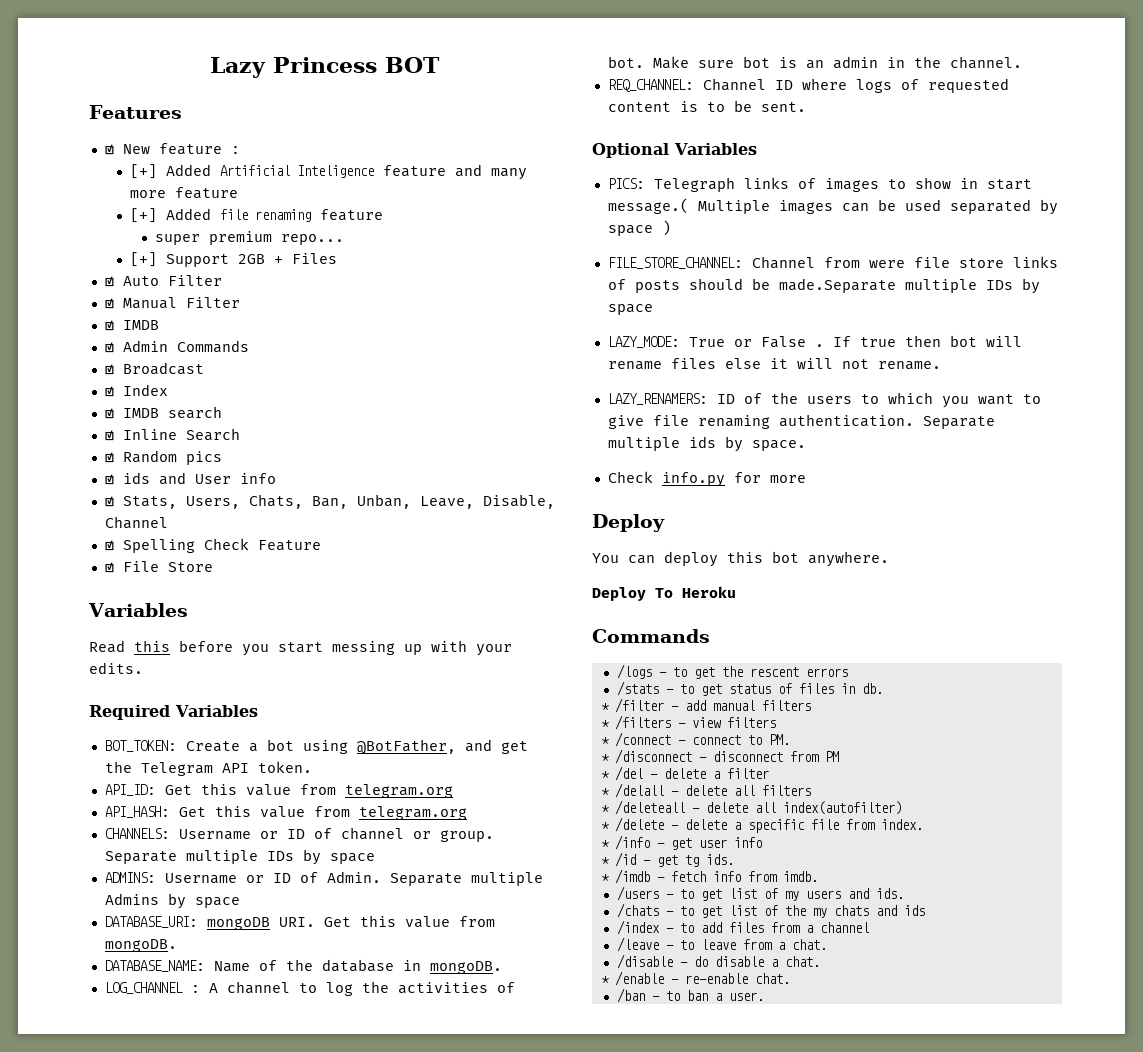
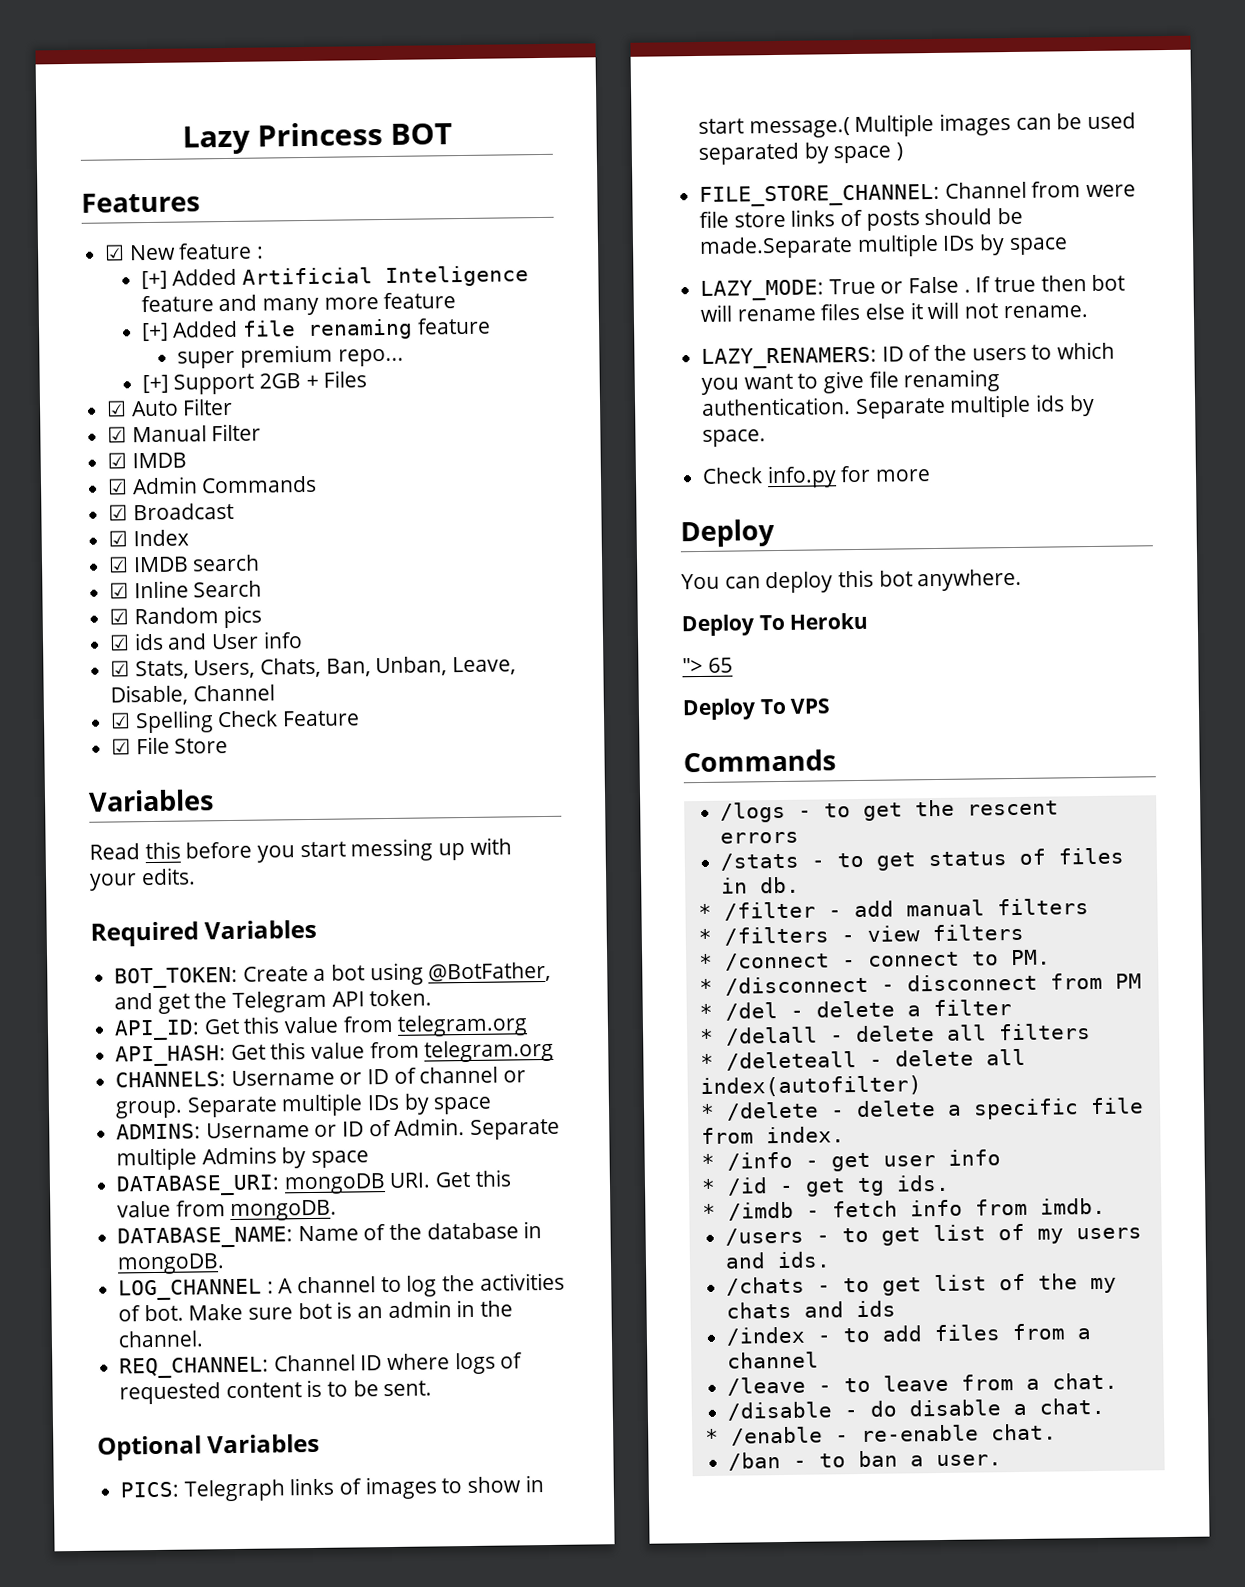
+ "> 65
+ Deploy To VPS

